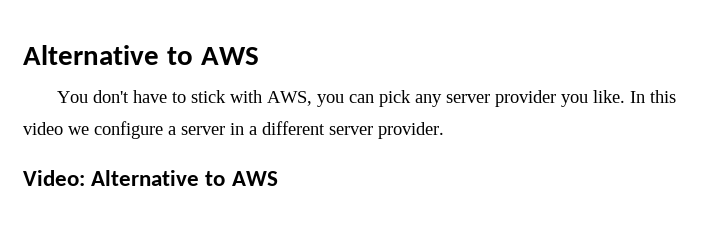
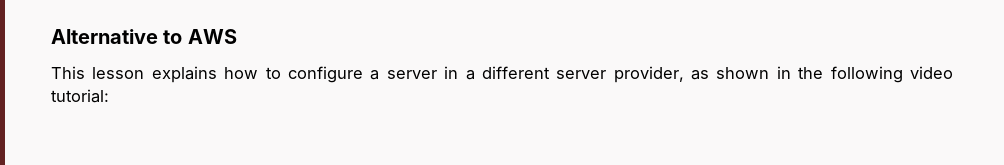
- You don't have to stick with AWS, you can pick any server provider you like. In this video we configure a server in a different server provider.
- Video: Alternative to AWS
+ This lesson explains how to configure a server in a different server provider, as shown in the following video tutorial:

